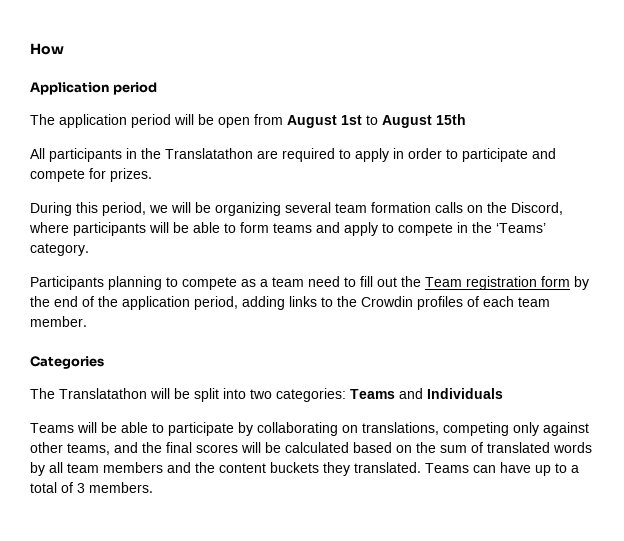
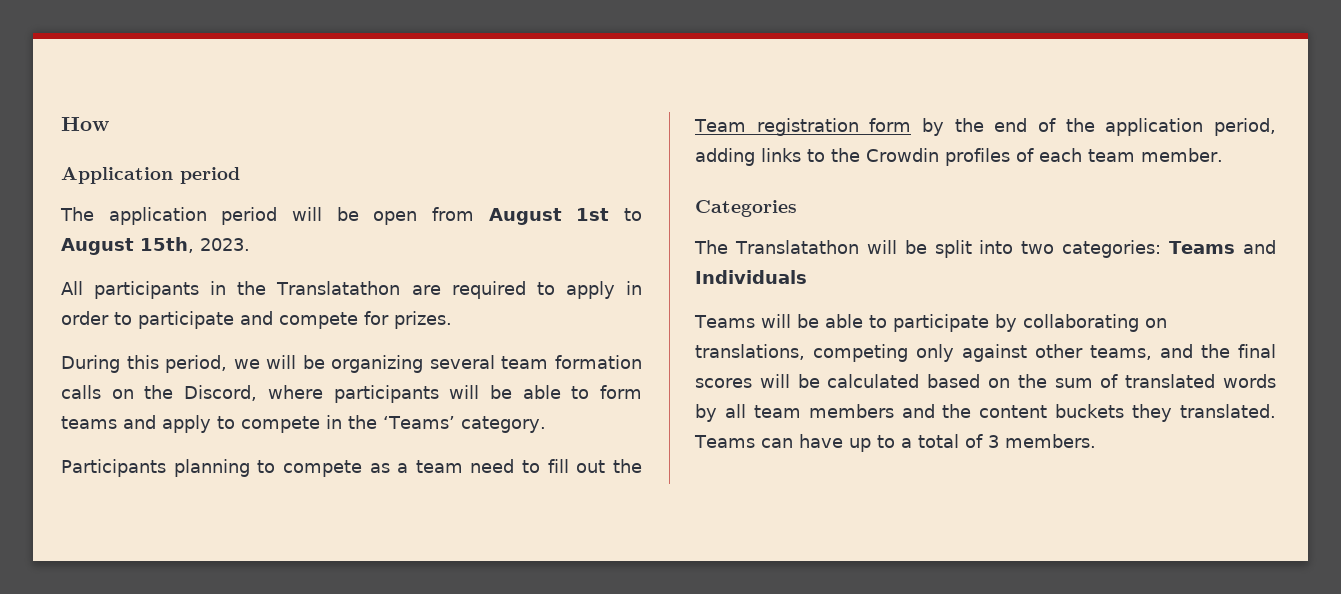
- The application period will be open from August 1st to August 15th
+ The application period will be open from August 1st to August 15th, 2023.

